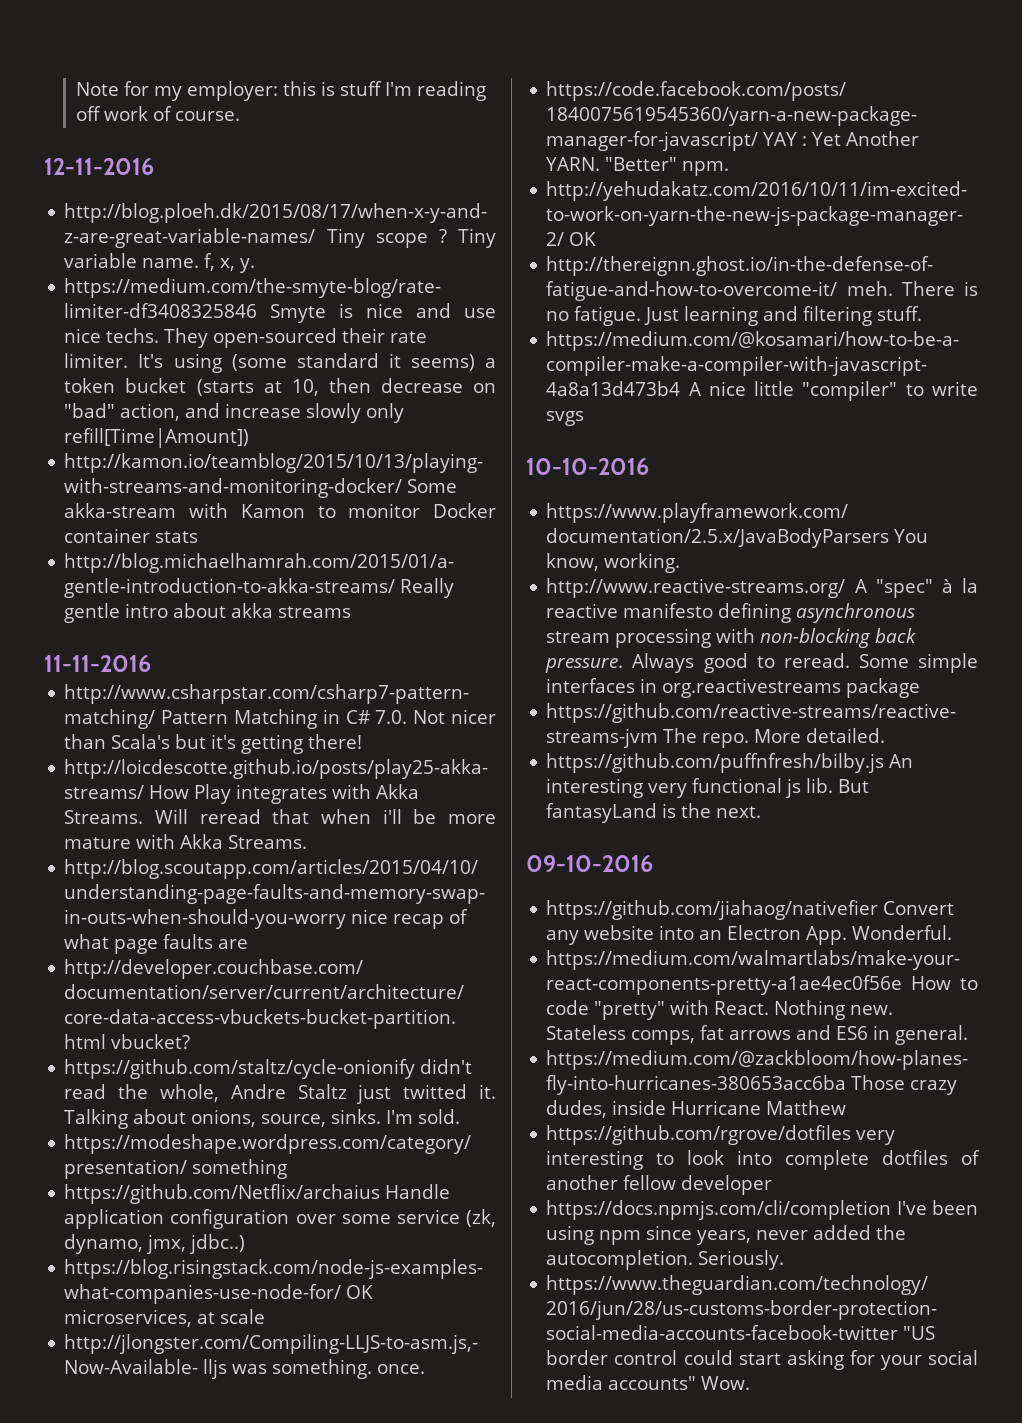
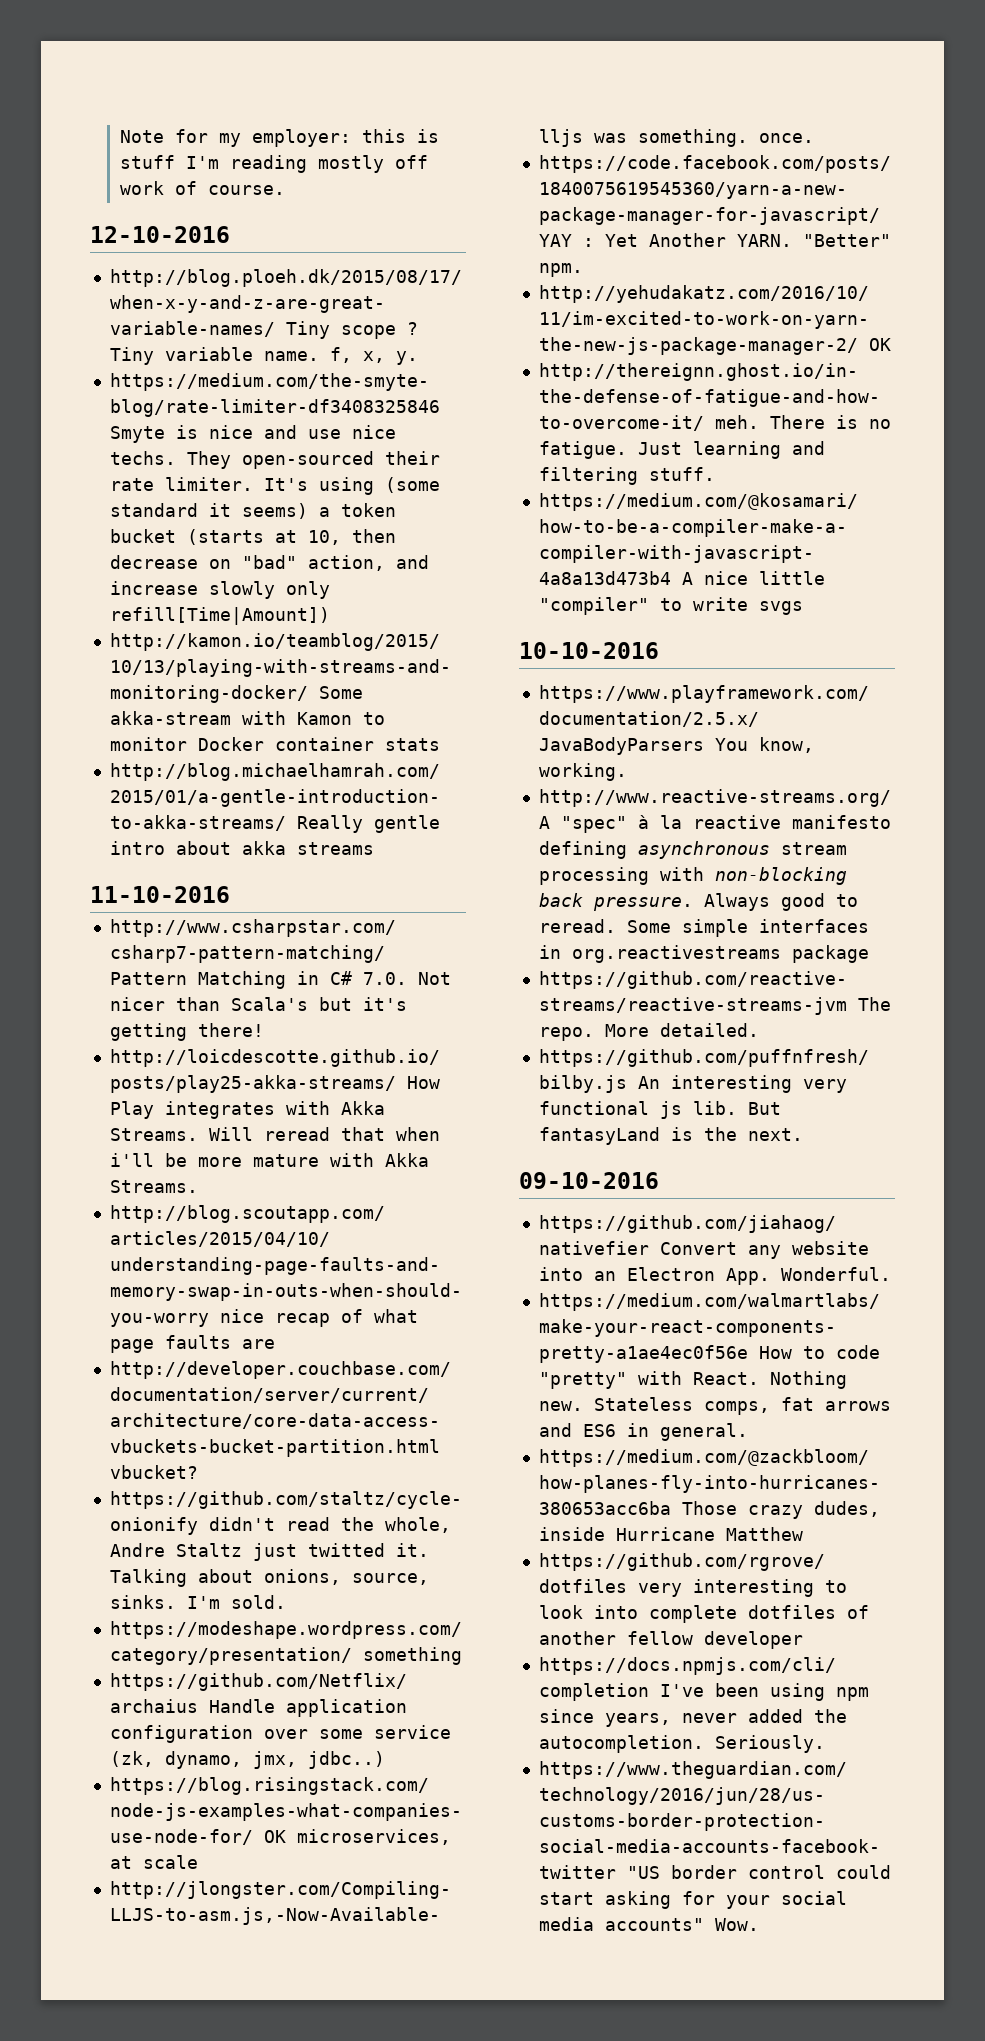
- Note for my employer: this is stuff I'm reading off work of course.
+ Note for my employer: this is stuff I'm reading mostly off work of course.
- 12-11-2016
+ 12-10-2016
- 11-11-2016
+ 11-10-2016

